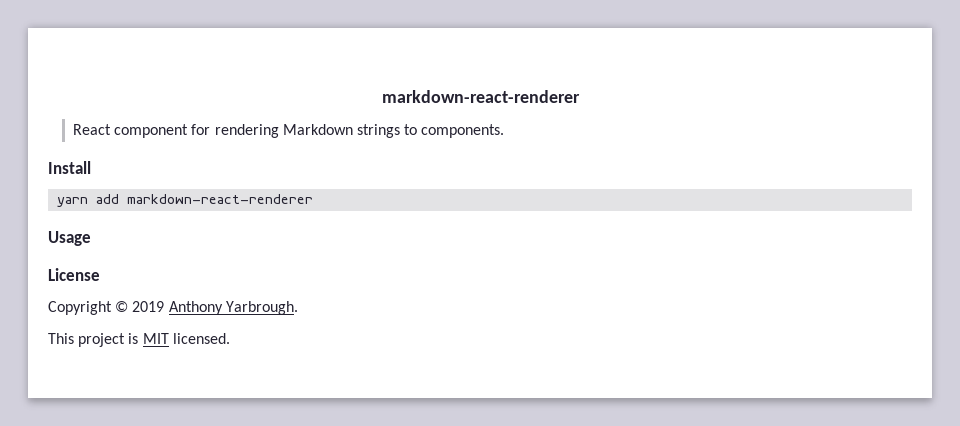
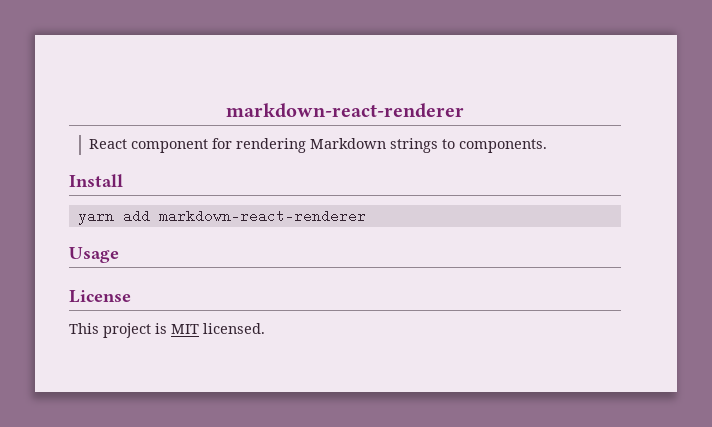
- Copyright © 2019 Anthony Yarbrough.

